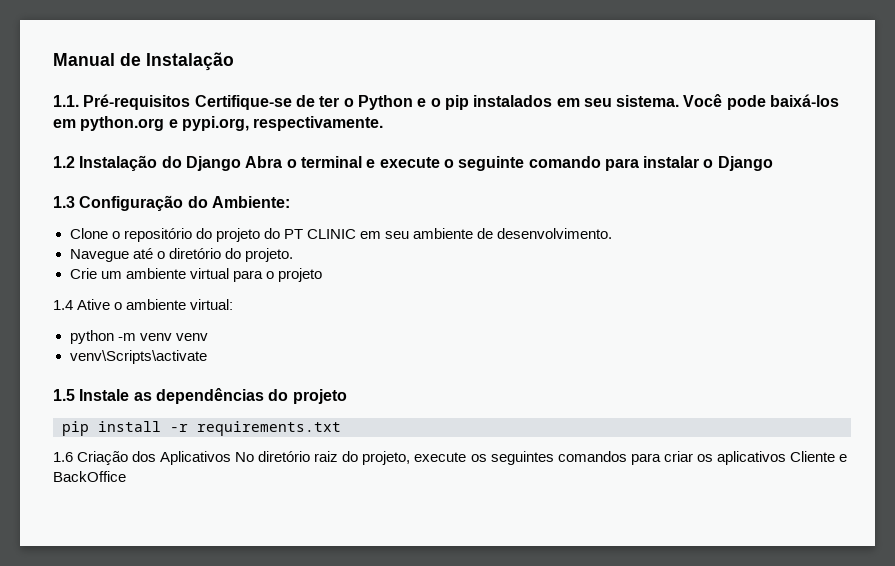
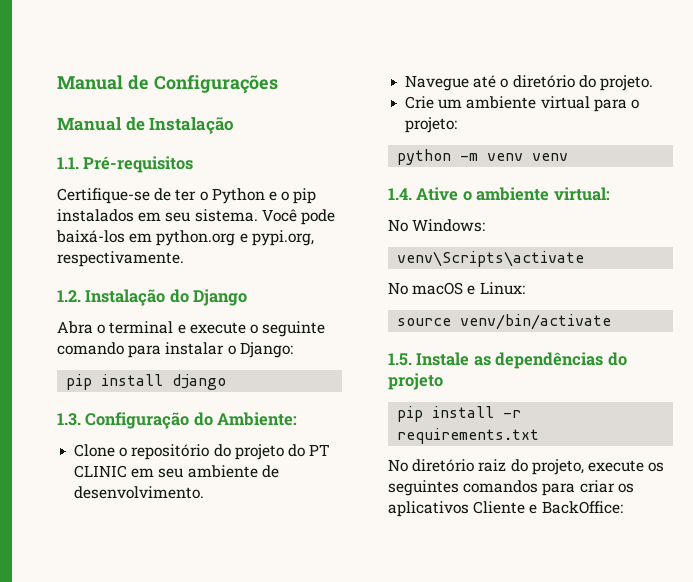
+ Manual de Configurações
- 1.1. Pré-requisitos Certifique-se de ter o Python e o pip instalados em seu sistema.
+ 1.1. Pré-requisitos
+ Certifique-se de ter o Python e o pip instalados em seu sistema.
- 1.2 Instalação do Django Abra o terminal e execute o seguinte comando para instalar o Django
- 1.3 Configuração do Ambiente:
+ 1.2. Instalação do Django
+ Abra o terminal e execute o seguinte comando para instalar o Django:
+ pip install django
+ 1.3. Configuração do Ambiente:
- Crie um ambiente virtual para o projeto
- 1.4 Ative o ambiente virtual:
+ Crie um ambiente virtual para o projeto:
  python -m venv venv
+ 1.4. Ative o ambiente virtual:
+ No Windows:
  venv\Scripts\activate
- 1.5 Instale as dependências do projeto
+ No macOS e Linux:
+ source venv/bin/activate
+ 1.5. Instale as dependências do projeto
- 1.6 Criação dos Aplicativos No diretório raiz do projeto, execute os seguintes comandos para criar os aplicativos Cliente e BackOffice
+ No diretório raiz do projeto, execute os seguintes comandos para criar os aplicativos Cliente e BackOffice:

